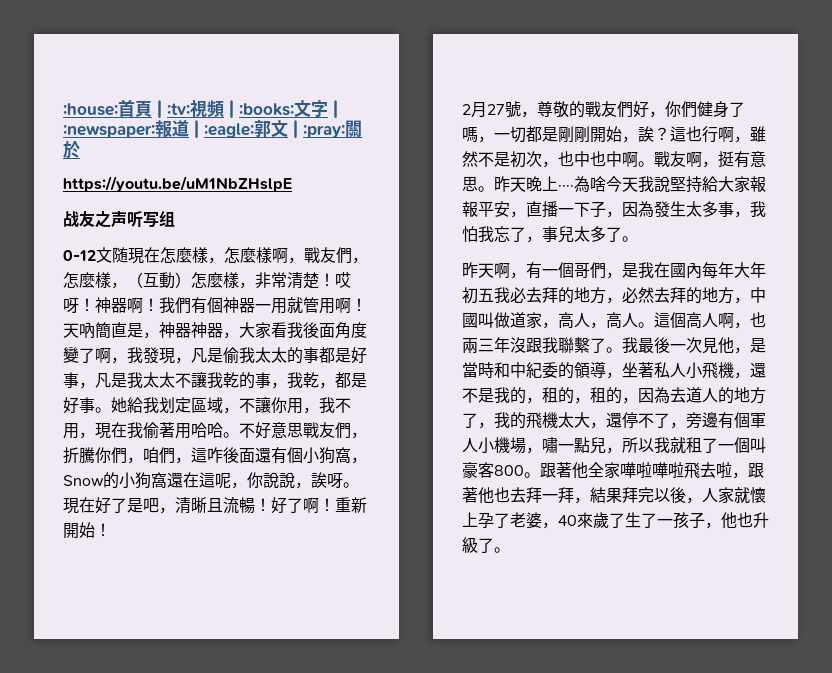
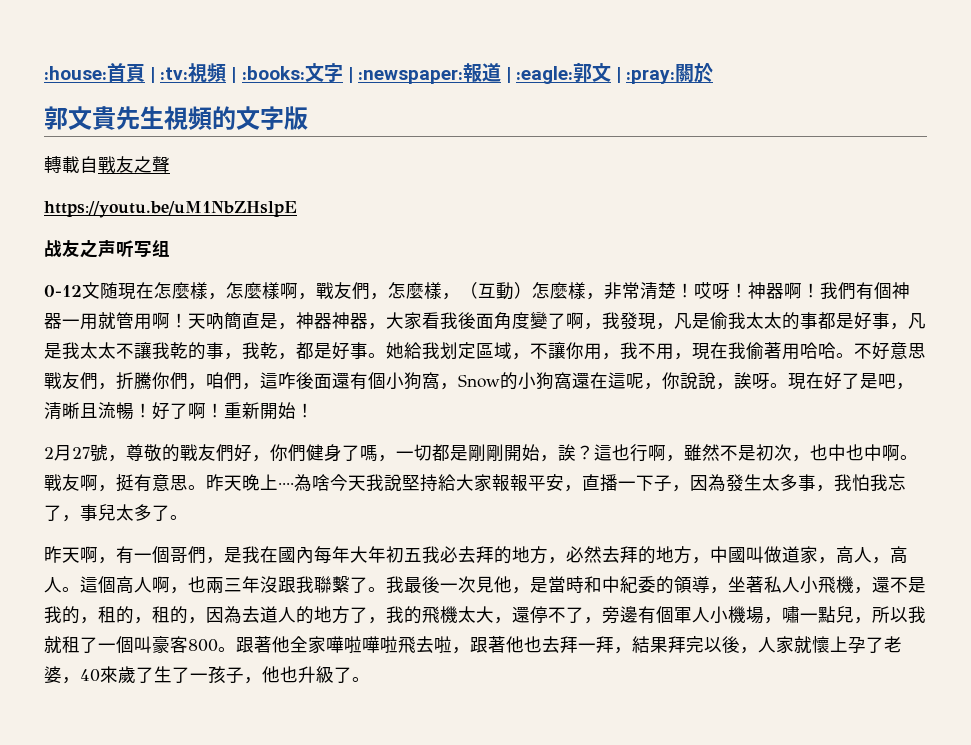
+ 郭文貴先生視頻的文字版
+ 轉載自戰友之聲

